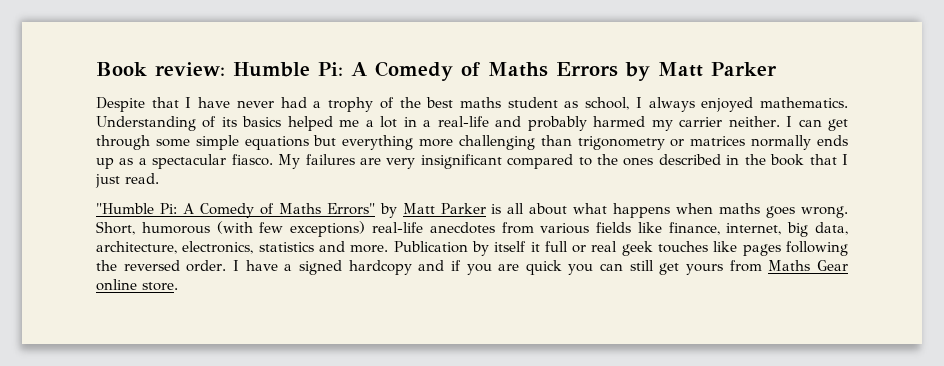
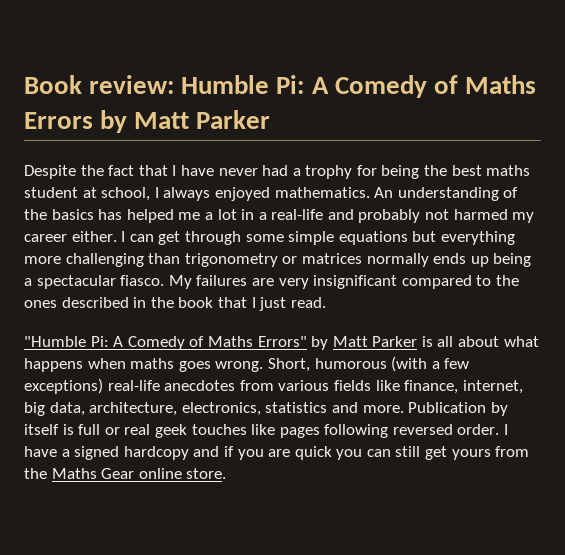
- Despite that I have never had a trophy of the best maths student as school, I always enjoyed mathematics.
+ Despite the fact that I have never had a trophy for being the best maths student at school, I always enjoyed mathematics.
- Understanding of its basics helped me a lot in a real-life and probably harmed my carrier neither.
+ An understanding of the basics has helped me a lot in a real-life and probably not harmed my career either.
- I can get through some simple equations but everything more challenging than trigonometry or matrices normally ends up as a spectacular fiasco.
+ I can get through some simple equations but everything more challenging than trigonometry or matrices normally ends up being a spectacular fiasco.
- Short, humorous (with few exceptions) real-life anecdotes from various fields like finance, internet, big data, architecture, electronics, statistics and more.
+ Short, humorous (with a few exceptions) real-life anecdotes from various fields like finance, internet, big data, architecture, electronics, statistics and more.
- Publication by itself it full or real geek touches like pages following the reversed order.
+ Publication by itself is full or real geek touches like pages following reversed order.
- I have a signed hardcopy and if you are quick you can still get yours from Maths Gear online store.
+ I have a signed hardcopy and if you are quick you can still get yours from the Maths Gear online store.

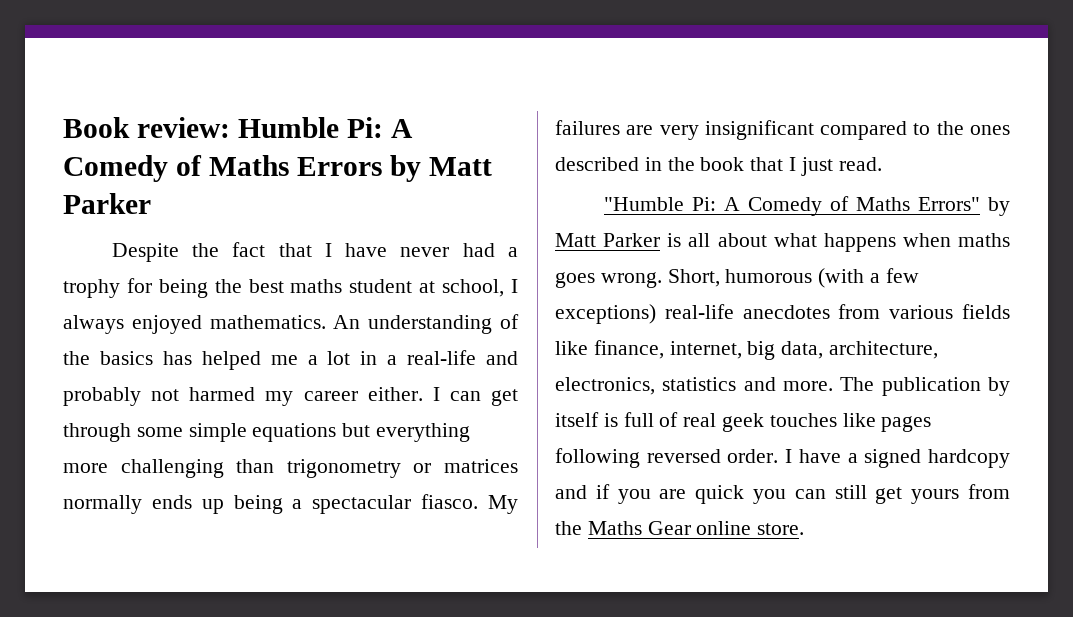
- Publication by itself is full or real geek touches like pages following reversed order.
+ The publication by itself is full of real geek touches like pages following reversed order.

